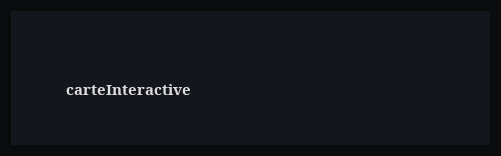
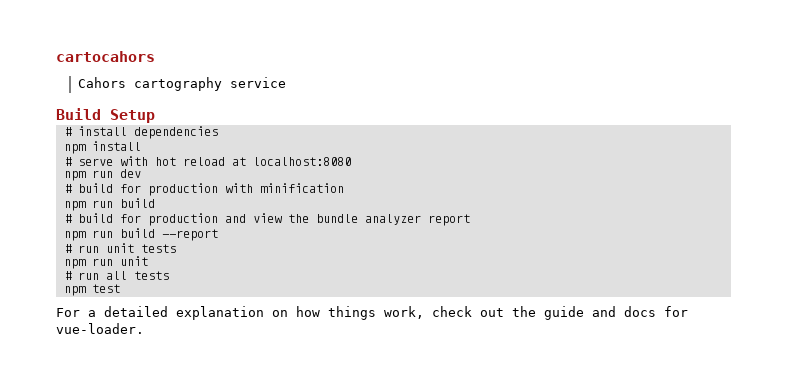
- carteInteractive
+ cartocahors
+ Cahors cartography service
+ Build Setup
+ # install dependencies
+ npm install
+ # serve with hot reload at localhost:8080
+ npm run dev
+ # build for production with minification
+ npm run build
+ # build for production and view the bundle analyzer report
+ npm run build --report
+ # run unit tests
+ npm run unit
+ # run all tests
+ npm test
+ For a detailed explanation on how things work, check out the guide and docs for vue-loader.

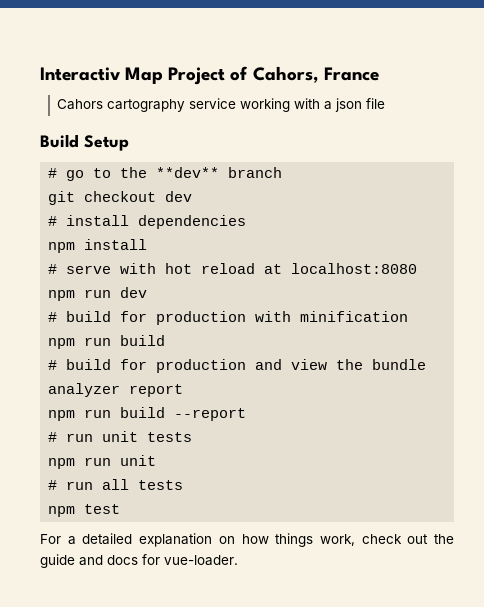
- cartocahors
- Cahors cartography service
+ Interactiv Map Project of Cahors, France
+ Cahors cartography service working with a json file
  Build Setup
+ # go to the **dev** branch
+ git checkout dev

